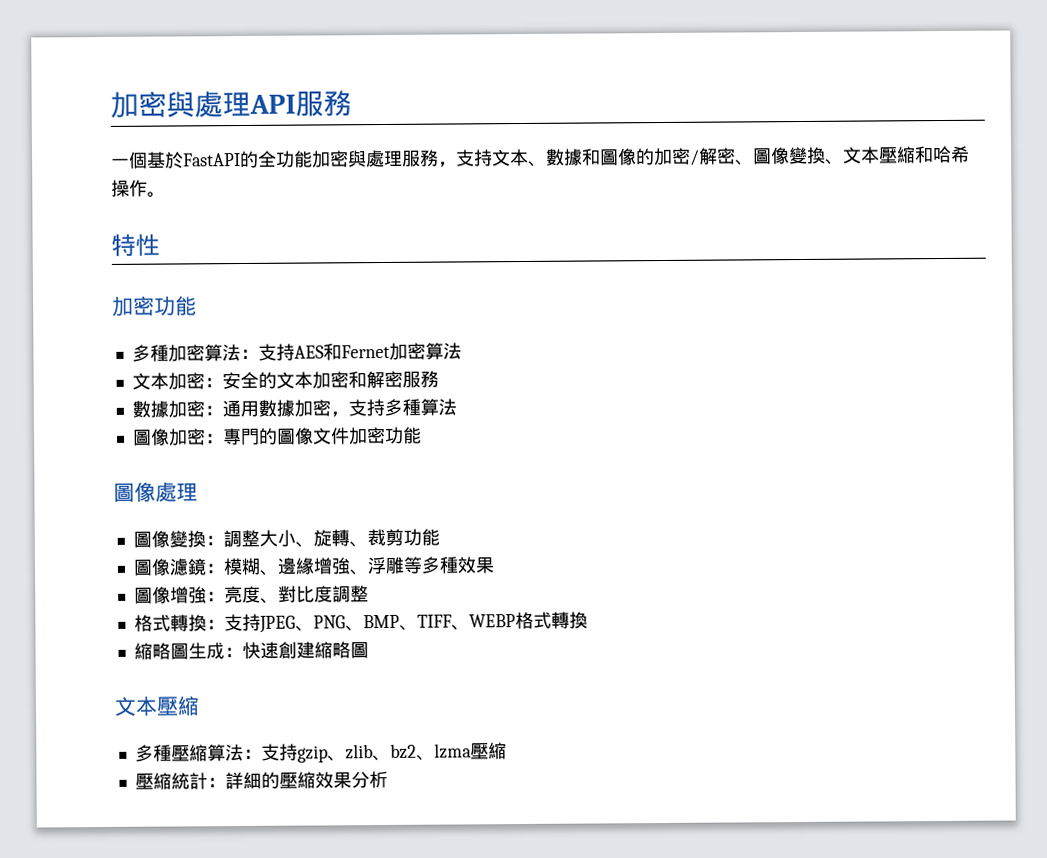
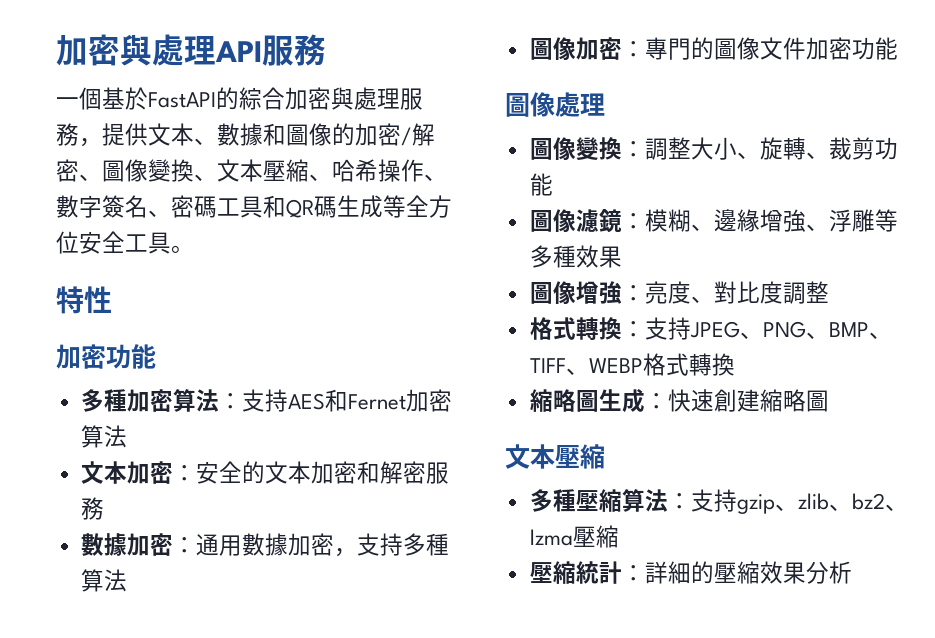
- 一個基於FastAPI的全功能加密與處理服務，支持文本、數據和圖像的加密/解密、圖像變換、文本壓縮和哈希操作。
+ 一個基於FastAPI的綜合加密與處理服務，提供文本、數據和圖像的加密/解密、圖像變換、文本壓縮、哈希操作、數字簽名、密碼工具和QR碼生成等全方位安全工具。

